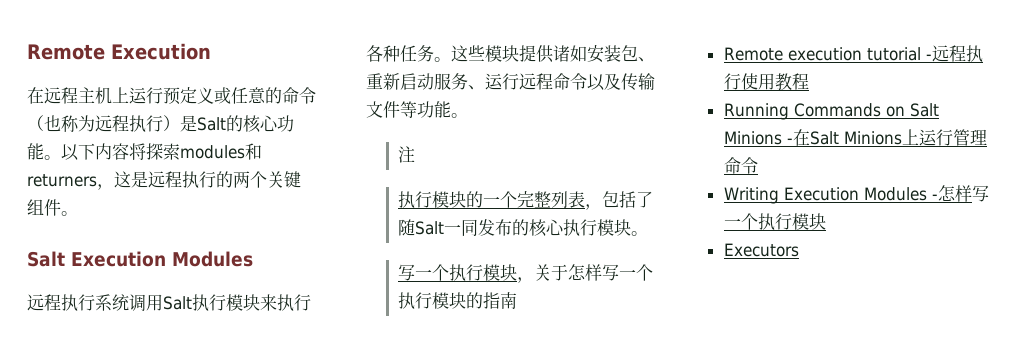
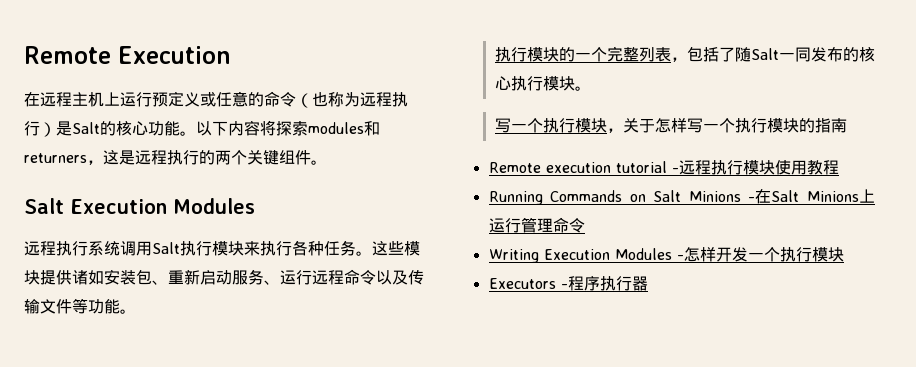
- 注
- Remote execution tutorial -远程执行使用教程
+ Remote execution tutorial -远程执行模块使用教程
- Writing Execution Modules -怎样写一个执行模块
+ Writing Execution Modules -怎样开发一个执行模块
- Executors
+ Executors -程序执行器

